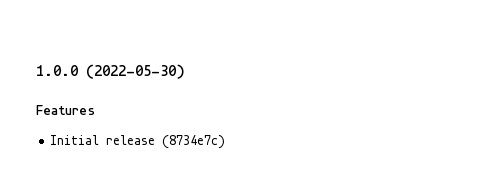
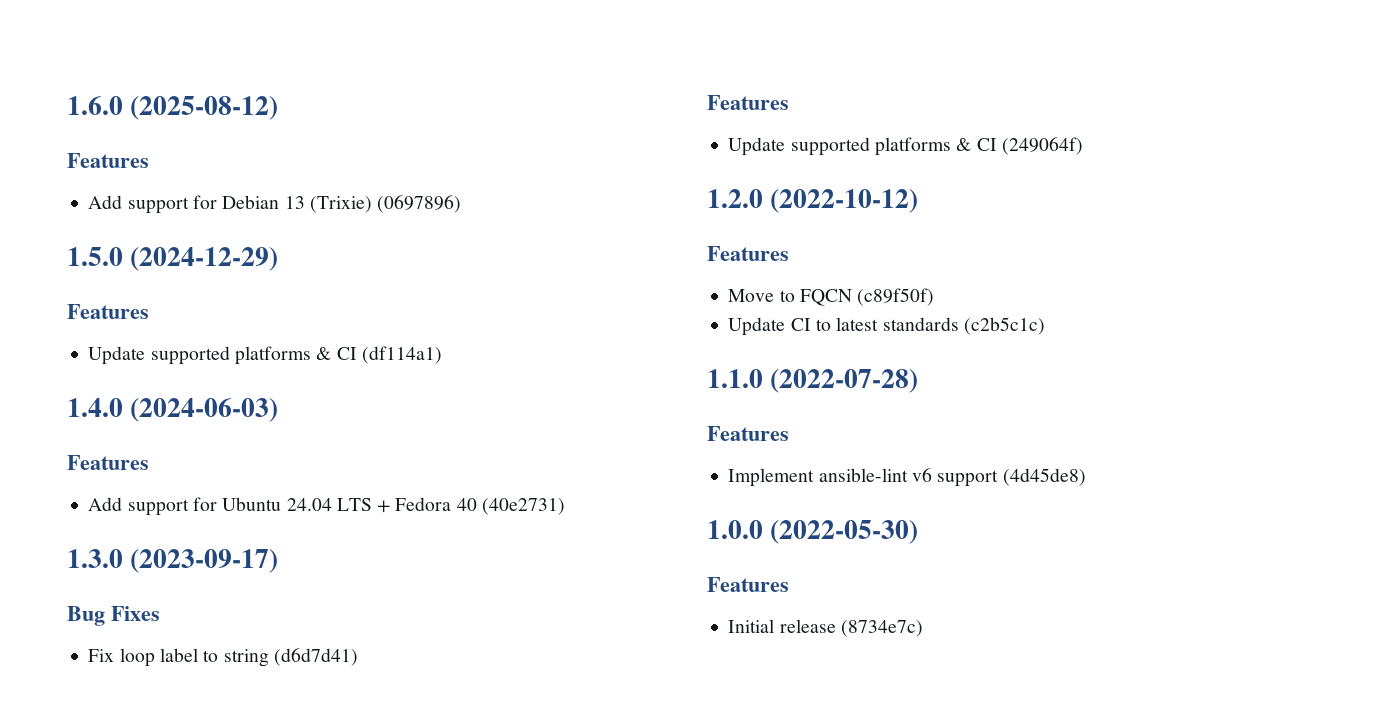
+ 1.6.0 (2025-08-12)
+ Features
+ Add support for Debian 13 (Trixie) (0697896)
+ 1.5.0 (2024-12-29)
+ Features
+ Update supported platforms & CI (df114a1)
+ 1.4.0 (2024-06-03)
+ Features
+ Add support for Ubuntu 24.04 LTS + Fedora 40 (40e2731)
+ 1.3.0 (2023-09-17)
+ Bug Fixes
+ Fix loop label to string (d6d7d41)
+ Features
+ Update supported platforms & CI (249064f)
+ 1.2.0 (2022-10-12)
+ Features
+ Move to FQCN (c89f50f)
+ Update CI to latest standards (c2b5c1c)
+ 1.1.0 (2022-07-28)
+ Features
+ Implement ansible-lint v6 support (4d45de8)

